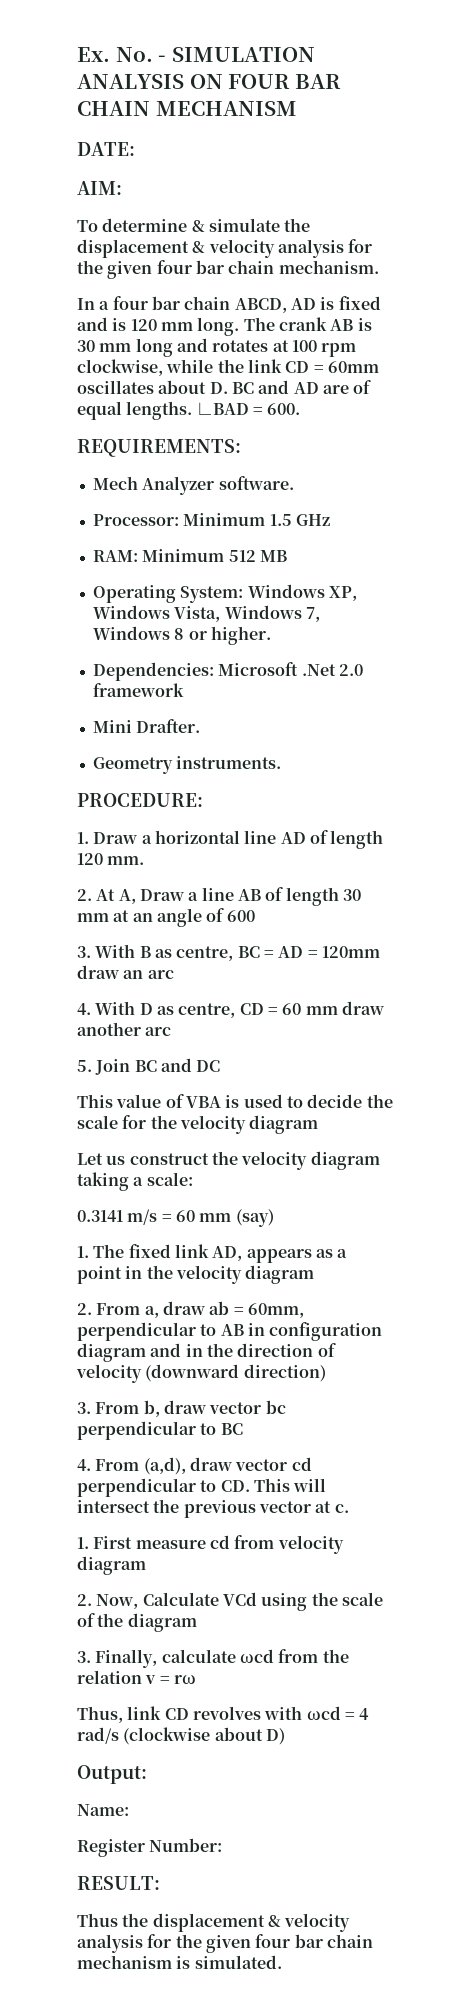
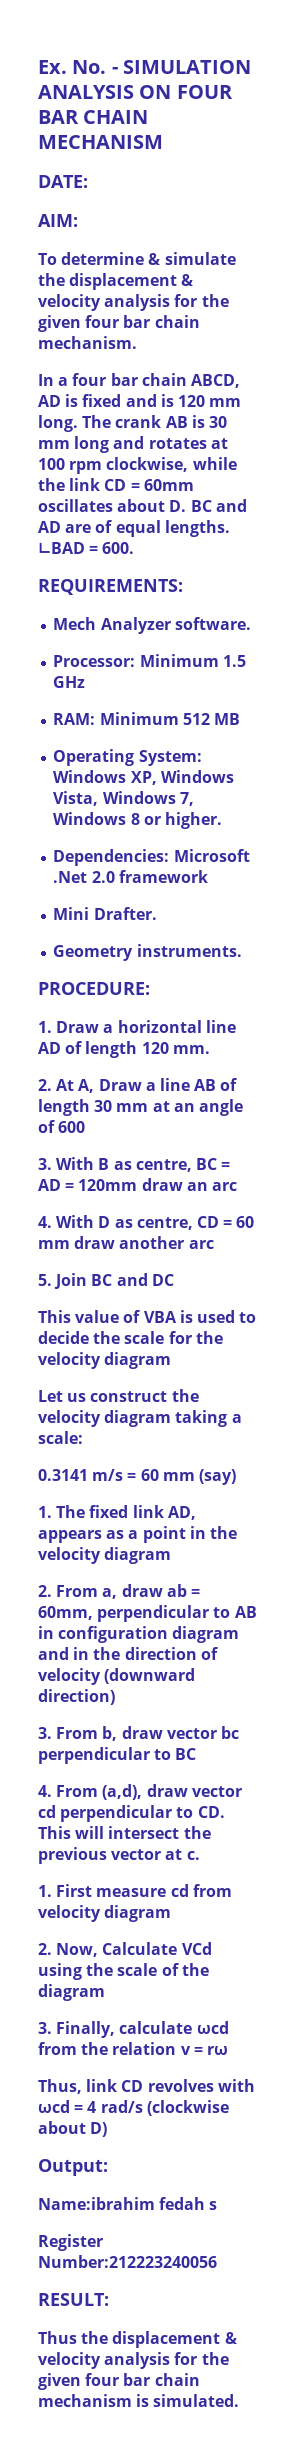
- Name:
+ Name:ibrahim fedah s
- Register Number:
+ Register Number:212223240056

